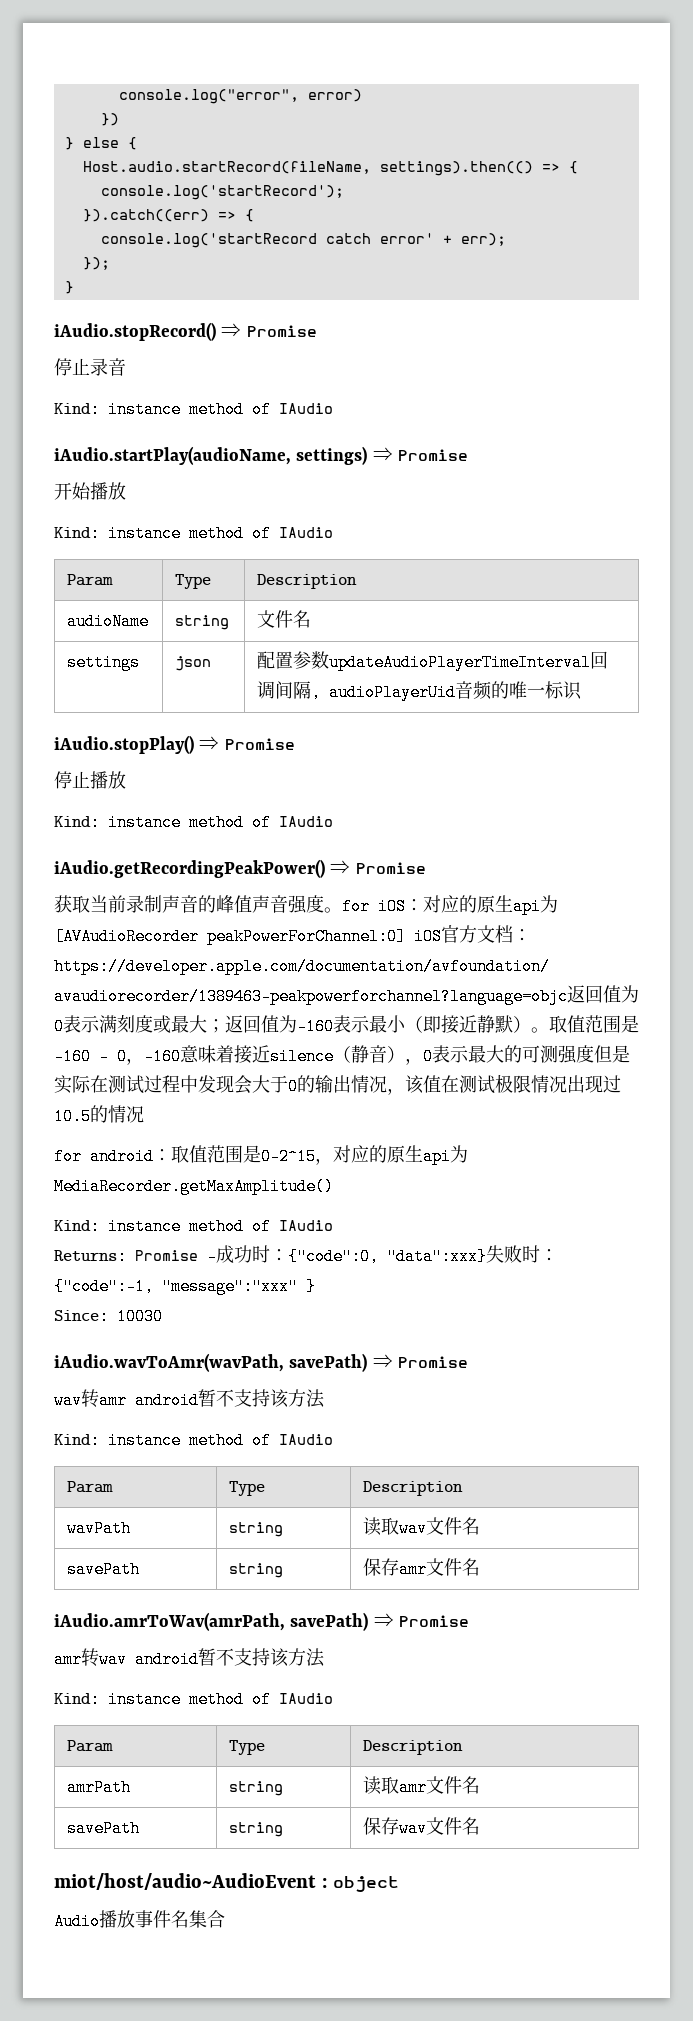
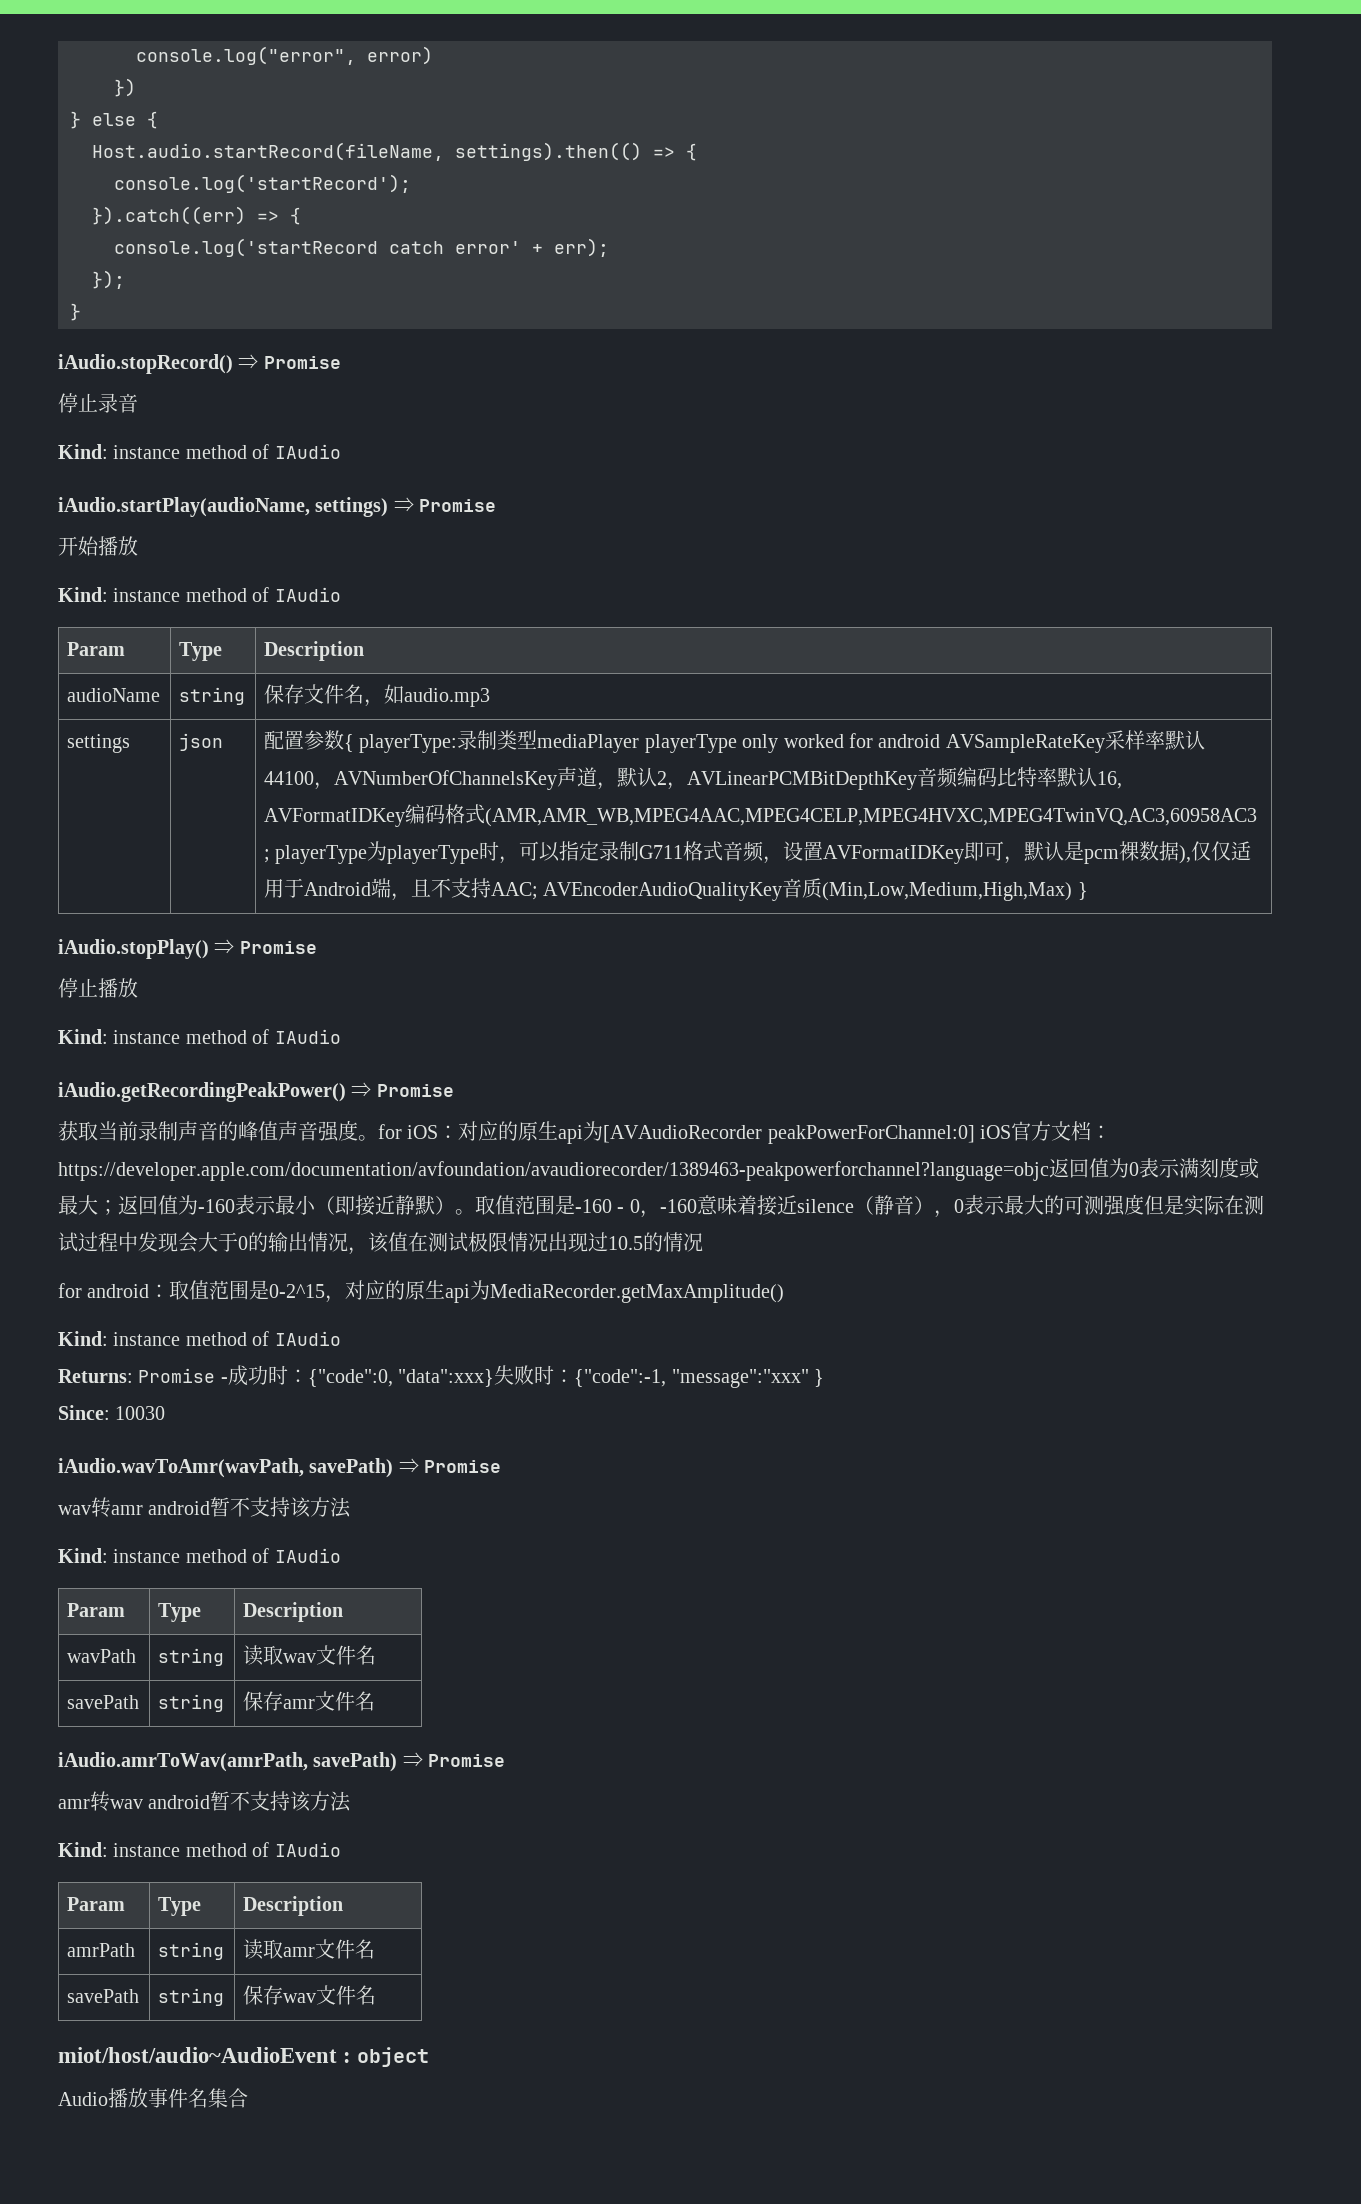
- audioName | string | 文件名
+ audioName | string | 保存文件名，如audio.mp3
- 配置参数updateAudioPlayerTimeInterval回调间隔, audioPlayerUid音频的唯一标识
+ 配置参数{ playerType:录制类型mediaPlayer playerType only worked for android AVSampleRateKey采样率默认44100，AVNumberOfChannelsKey声道，默认2，AVLinearPCMBitDepthKey音频编码比特率默认16, AVFormatIDKey编码格式(AMR,AMR_WB,MPEG4AAC,MPEG4CELP,MPEG4HVXC,MPEG4TwinVQ,AC3,60958AC3 ; playerType为playerType时，可以指定录制G711格式音频，设置AVFormatIDKey即可，默认是pcm裸数据),仅仅适用于Android端，且不支持AAC; AVEncoderAudioQualityKey音质(Min,Low,Medium,High,Max) }

